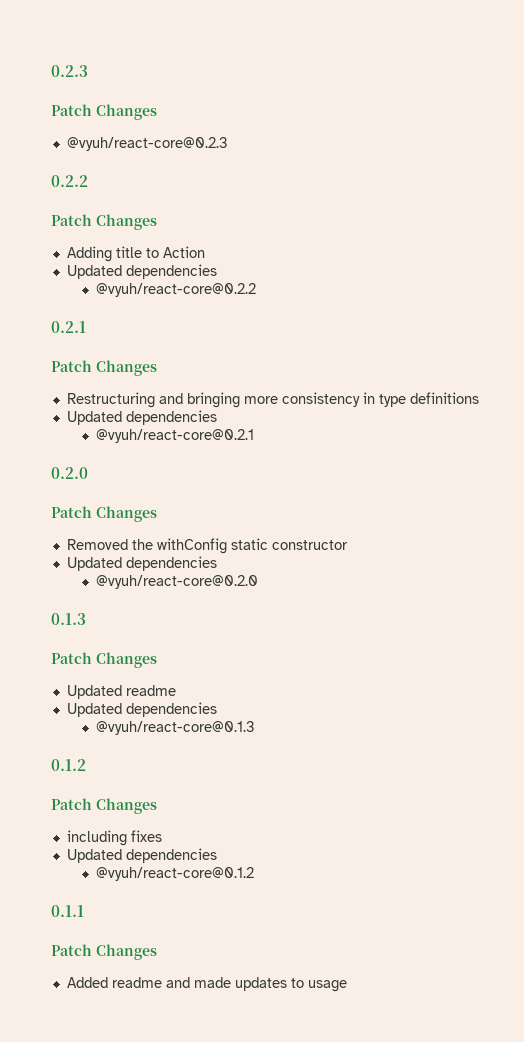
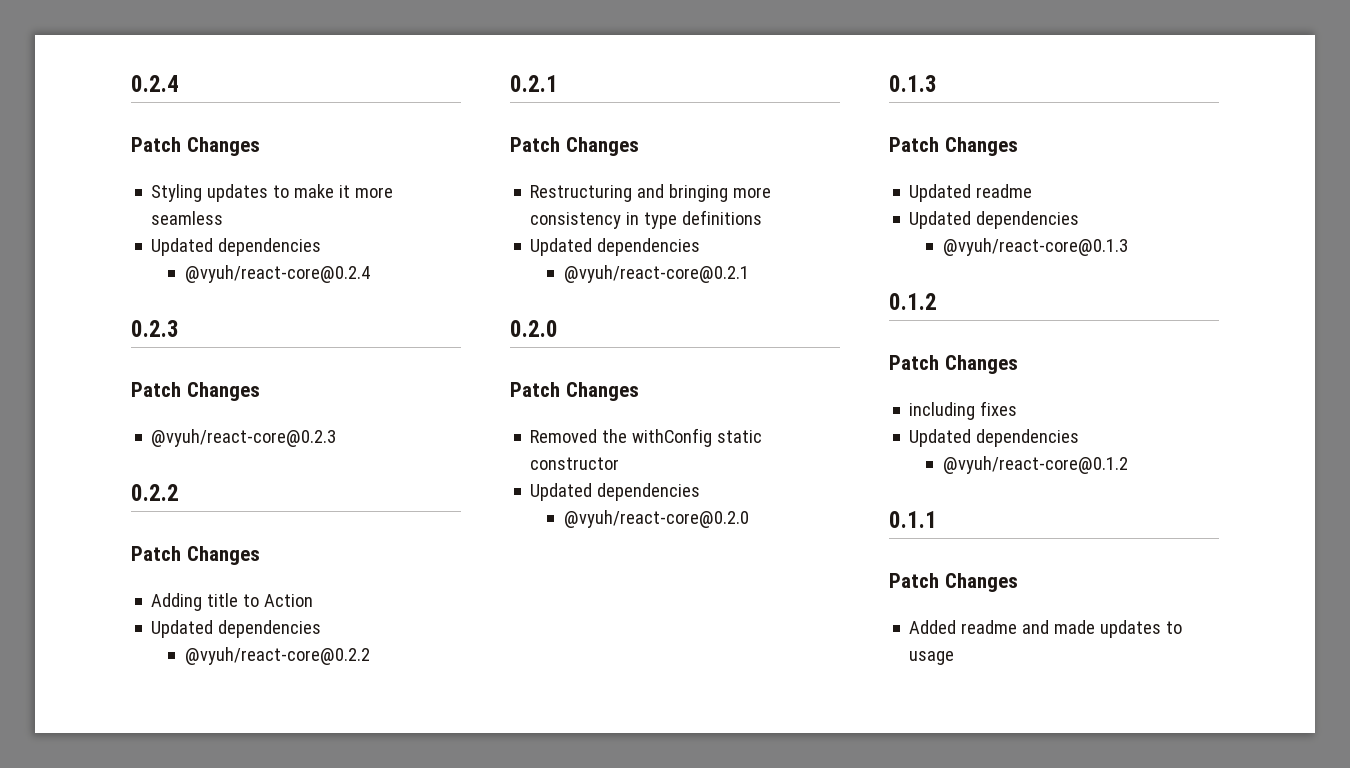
+ 0.2.4
+ Patch Changes
+ Styling updates to make it more seamless
+ Updated dependencies
+ @vyuh/react-core@0.2.4

